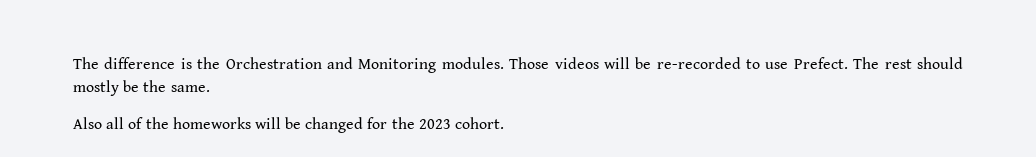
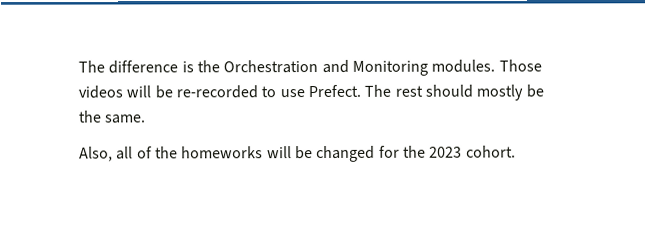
- Also all of the homeworks will be changed for the 2023 cohort.
+ Also, all of the homeworks will be changed for the 2023 cohort.

